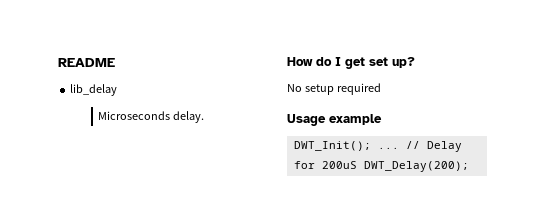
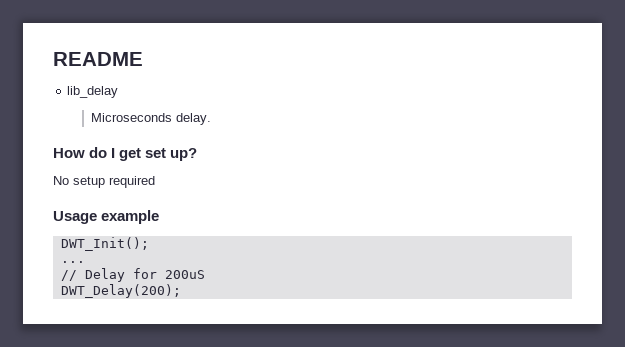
- DWT_Init(); ... // Delay for 200uS DWT_Delay(200);
+ DWT_Init();
+ ...
+ // Delay for 200uS
+ DWT_Delay(200);

